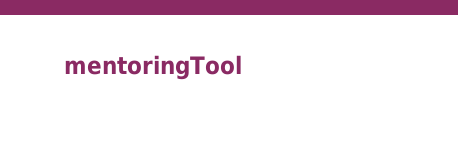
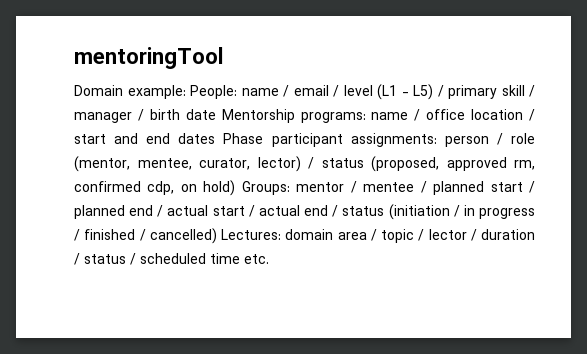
+ Domain example: People: name / email / level (L1 - L5) / primary skill / manager / birth date Mentorship programs: name / office location / start and end dates Phase participant assignments: person / role (mentor, mentee, curator, lector) / status (proposed, approved rm, confirmed cdp, on hold) Groups: mentor / mentee / planned start / planned end / actual start / actual end / status (initiation / in progress / finished / cancelled) Lectures: domain area / topic / lector / duration / status / scheduled time etc.

